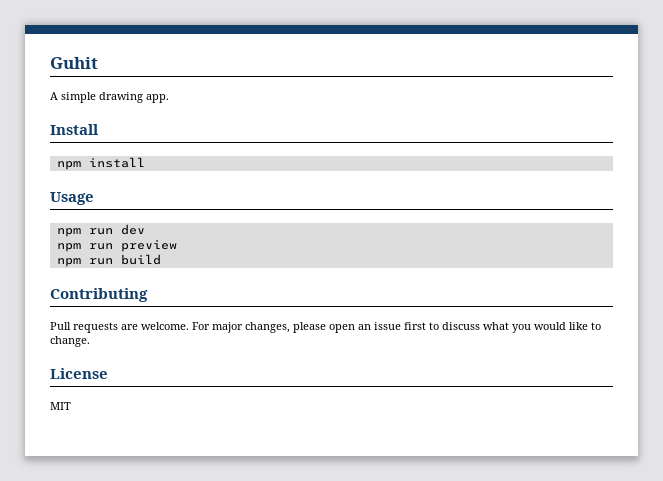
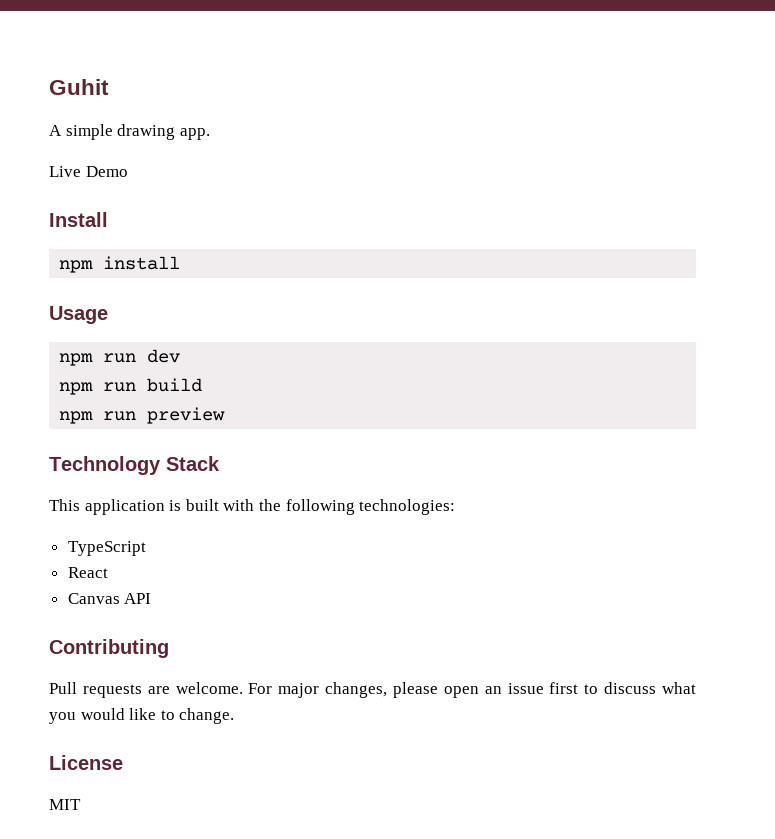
+ Live Demo
+ npm run build
  npm run preview
- npm run build
+ Technology Stack
+ This application is built with the following technologies:
+ TypeScript
+ React
+ Canvas API

